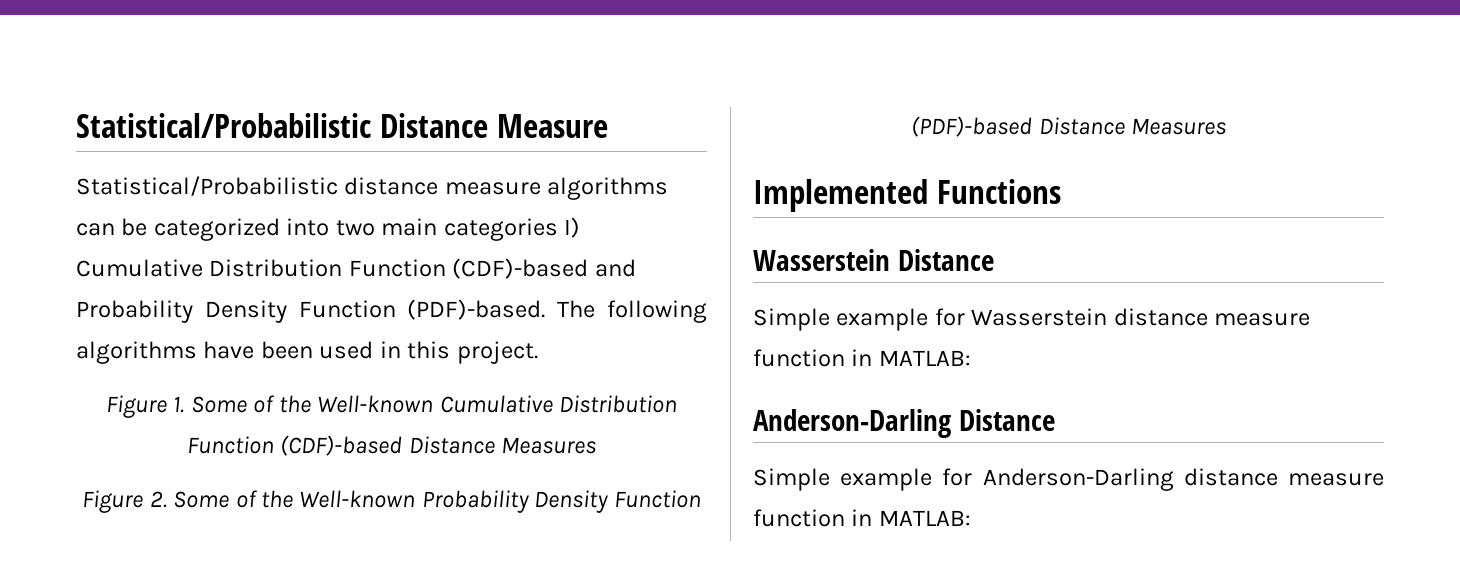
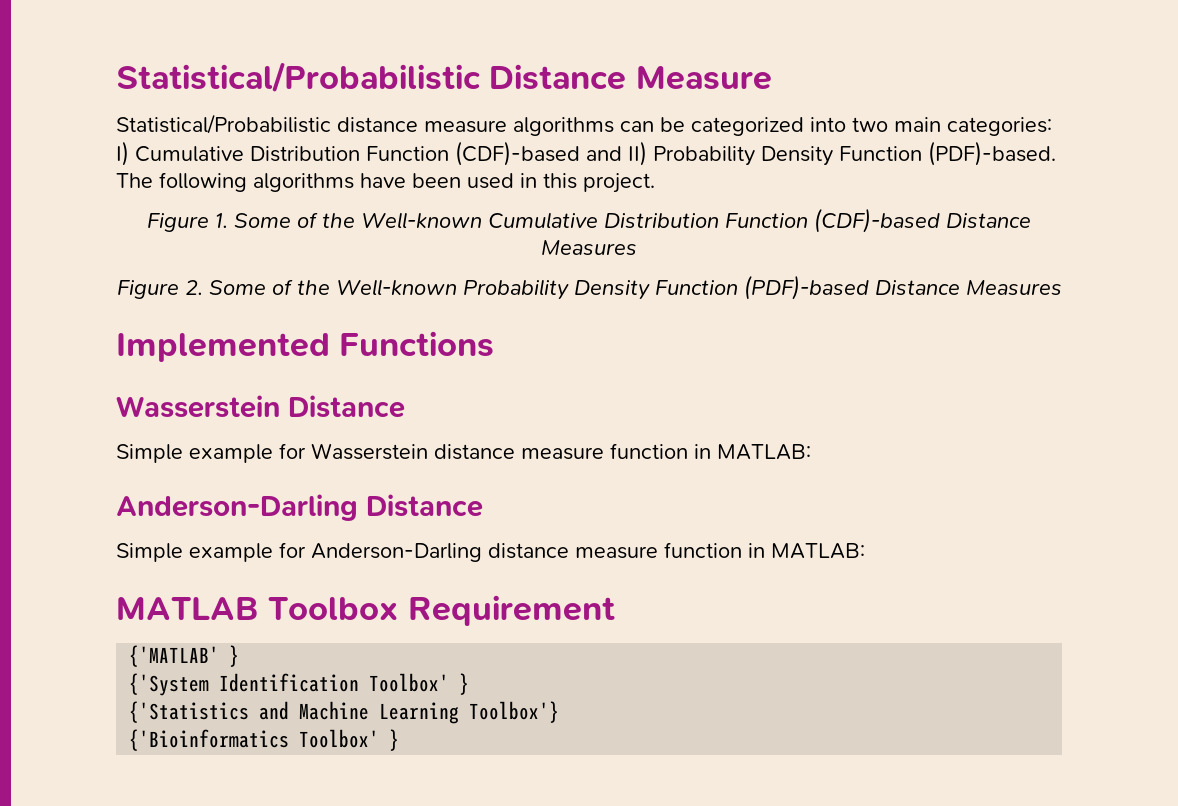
- Statistical/Probabilistic distance measure algorithms can be categorized into two main categories I) Cumulative Distribution Function (CDF)-based and Probability Density Function (PDF)-based.
+ Statistical/Probabilistic distance measure algorithms can be categorized into two main categories: I) Cumulative Distribution Function (CDF)-based and II) Probability Density Function (PDF)-based.
+ MATLAB Toolbox Requirement
+ {'MATLAB' }
+ {'System Identification Toolbox' }
+ {'Statistics and Machine Learning Toolbox'}
+ {'Bioinformatics Toolbox' }

